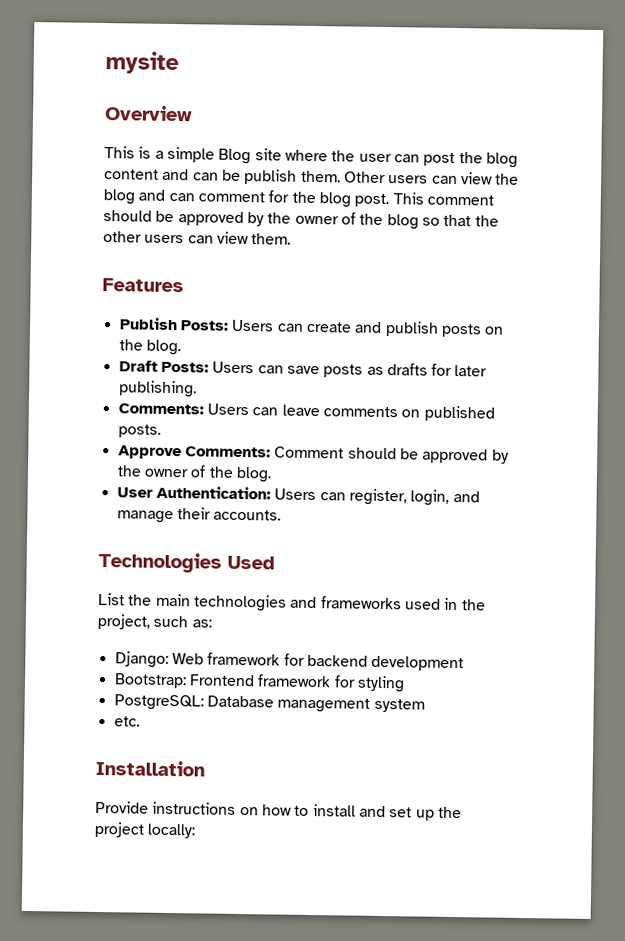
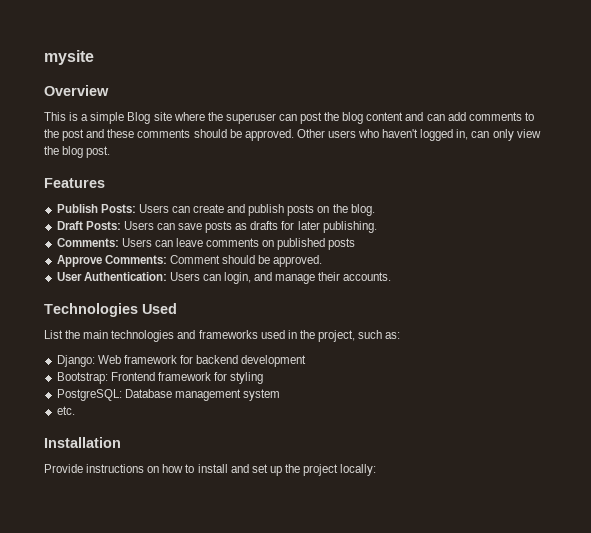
- This is a simple Blog site where the user can post the blog content and can be publish them. Other users can view the blog and can comment for the blog post. This comment should be approved by the owner of the blog so that the other users can view them.
+ This is a simple Blog site where the superuser can post the blog content and can add comments to the post and these comments should be approved. Other users who haven't logged in, can only view the blog post.
- Comments: Users can leave comments on published posts.
+ Comments: Users can leave comments on published posts
- Approve Comments: Comment should be approved by the owner of the blog.
+ Approve Comments: Comment should be approved.
- User Authentication: Users can register, login, and manage their accounts.
+ User Authentication: Users can login, and manage their accounts.

